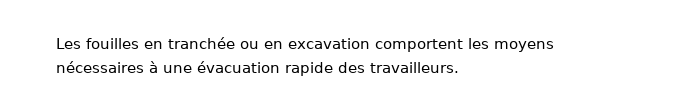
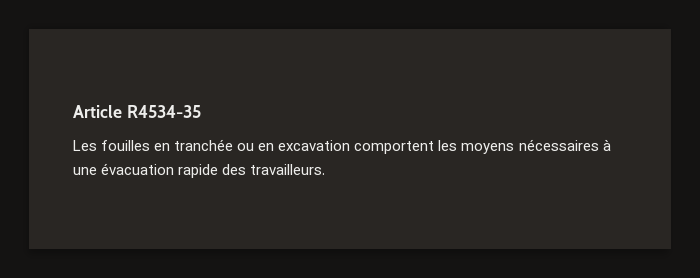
+ Article R4534-35

